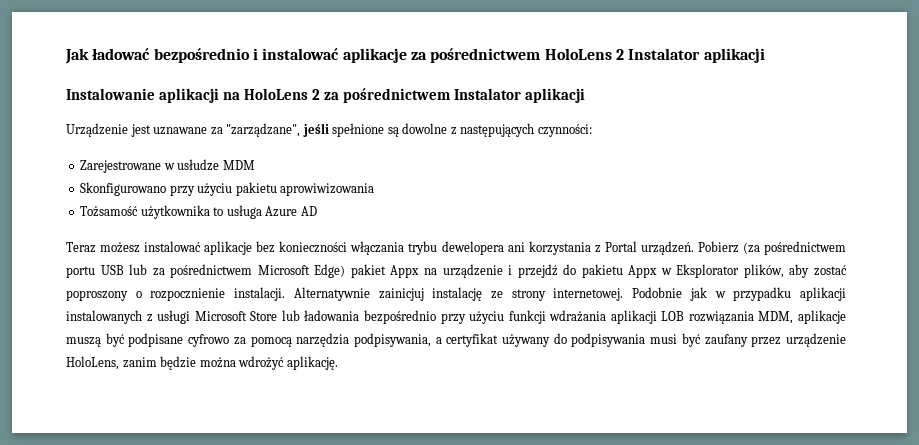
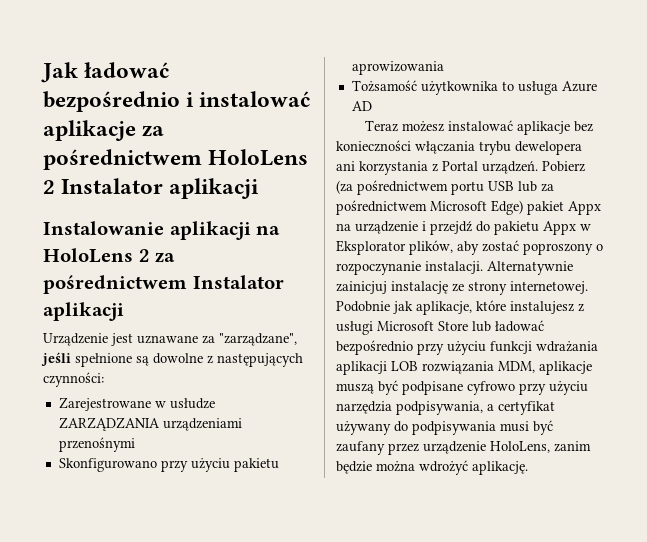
- Zarejestrowane w usłudze MDM
+ Zarejestrowane w usłudze ZARZĄDZANIA urządzeniami przenośnymi
- Skonfigurowano przy użyciu pakietu aprowiwizowania
+ Skonfigurowano przy użyciu pakietu aprowizowania
- Pobierz (za pośrednictwem portu USB lub za pośrednictwem Microsoft Edge) pakiet Appx na urządzenie i przejdź do pakietu Appx w Eksplorator plików, aby zostać poproszony o rozpocznienie instalacji.
+ Pobierz (za pośrednictwem portu USB lub za pośrednictwem Microsoft Edge) pakiet Appx na urządzenie i przejdź do pakietu Appx w Eksplorator plików, aby zostać poproszony o rozpoczynanie instalacji.
- Podobnie jak w przypadku aplikacji instalowanych z usługi Microsoft Store lub ładowania bezpośrednio przy użyciu funkcji wdrażania aplikacji LOB rozwiązania MDM, aplikacje muszą być podpisane cyfrowo za pomocą narzędzia podpisywania, a certyfikat używany do podpisywania musi być zaufany przez urządzenie HoloLens, zanim będzie można wdrożyć aplikację.
+ Podobnie jak aplikacje, które instalujesz z usługi Microsoft Store lub ładować bezpośrednio przy użyciu funkcji wdrażania aplikacji LOB rozwiązania MDM, aplikacje muszą być podpisane cyfrowo przy użyciu narzędzia podpisywania, a certyfikat używany do podpisywania musi być zaufany przez urządzenie HoloLens, zanim będzie można wdrożyć aplikację.

